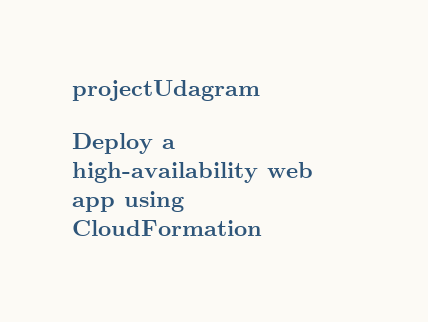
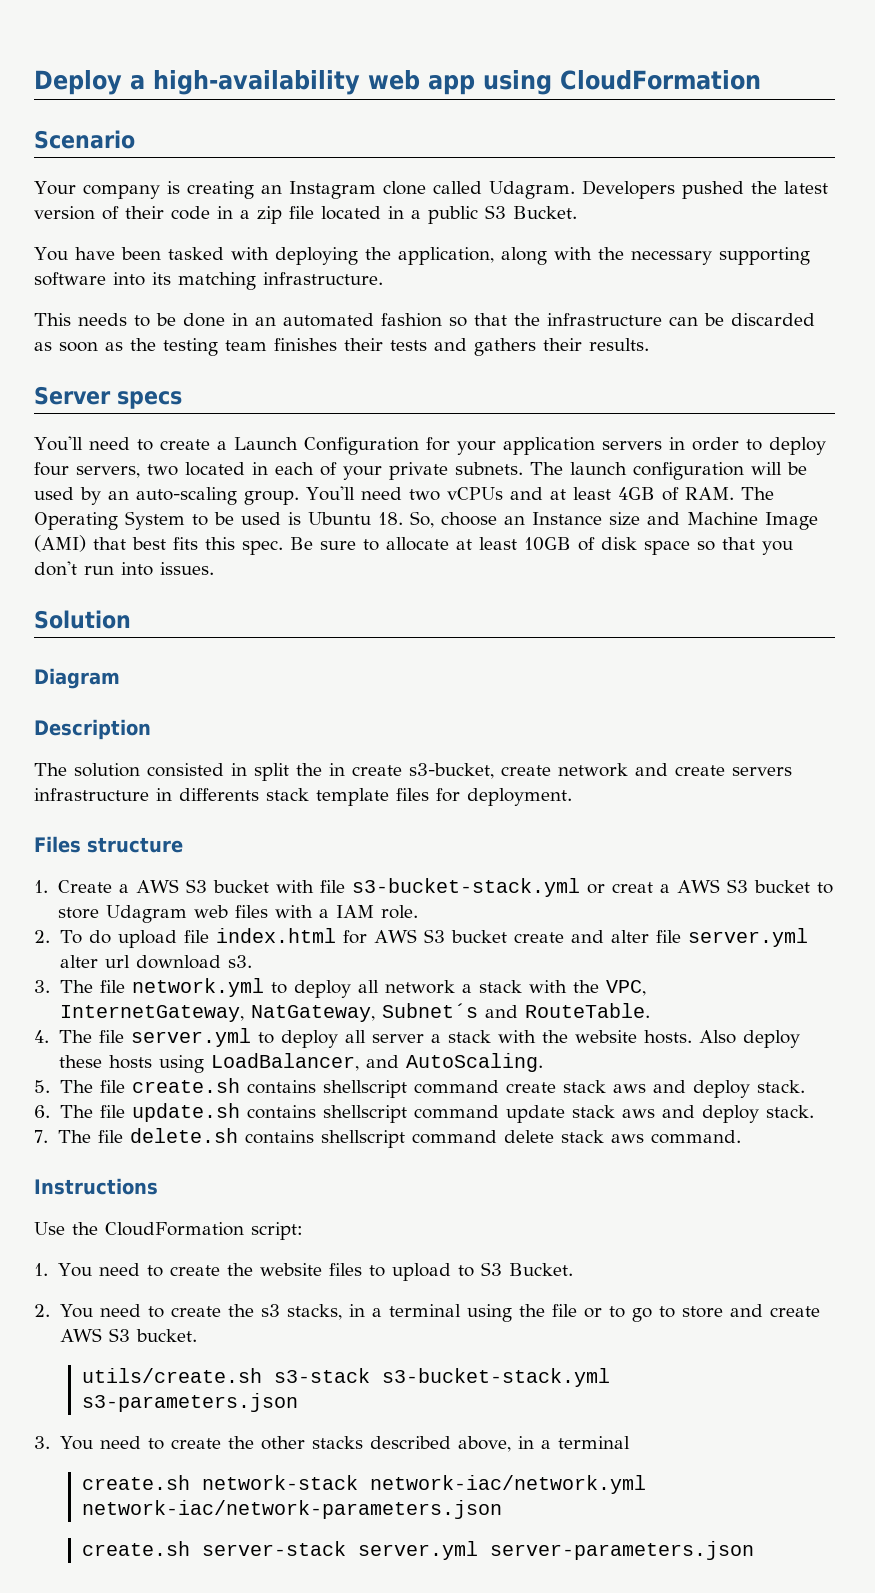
- projectUdagram
+ Scenario
+ Your company is creating an Instagram clone called Udagram. Developers pushed the latest version of their code in a zip file located in a public S3 Bucket.
+ You have been tasked with deploying the application, along with the necessary supporting software into its matching infrastructure.
+ This needs to be done in an automated fashion so that the infrastructure can be discarded as soon as the testing team finishes their tests and gathers their results.
+ Server specs
+ You'll need to create a Launch Configuration for your application servers in order to deploy four servers, two located in each of your private subnets. The launch configuration will be used by an auto-scaling group. You'll need two vCPUs and at least 4GB of RAM. The Operating System to be used is Ubuntu 18. So, choose an Instance size and Machine Image (AMI) that best fits this spec. Be sure to allocate at least 10GB of disk space so that you don't run into issues.
+ Solution
+ Diagram
+ Description
+ The solution consisted in split the in create s3-bucket, create network and create servers infrastructure in differents stack template files for deployment.
+ Files structure
+ 1. Create a AWS S3 bucket with file s3-bucket-stack.yml or creat a AWS S3 bucket to store Udagram web files with a IAM role.
+ 2. To do upload file index.html for AWS S3 bucket create and alter file server.yml alter url download s3.
+ 3. The file network.yml to deploy all network a stack with the VPC, InternetGateway, NatGateway, Subnet´s and RouteTable.
+ 4. The file server.yml to deploy all server a stack with the website hosts. Also deploy these hosts using LoadBalancer, and AutoScaling.
+ 5. The file create.sh contains shellscript command create stack aws and deploy stack.
+ 6. The file update.sh contains shellscript command update stack aws and deploy stack.
+ 7. The file delete.sh contains shellscript command delete stack aws command.
+ Instructions
+ Use the CloudFormation script:
+ 1. You need to create the website files to upload to S3 Bucket.
+ 2. You need to create the s3 stacks, in a terminal using the file or to go to store and create AWS S3 bucket.
+ utils/create.sh s3-stack s3-bucket-stack.yml s3-parameters.json
+ 3. You need to create the other stacks described above, in a terminal
+ create.sh network-stack network-iac/network.yml network-iac/network-parameters.json
+ create.sh server-stack server.yml server-parameters.json

